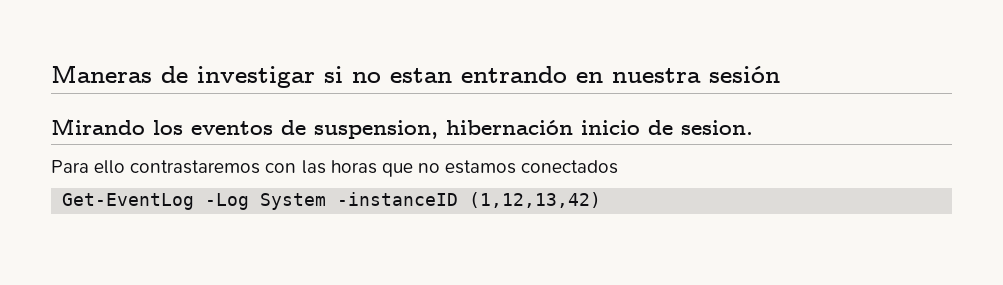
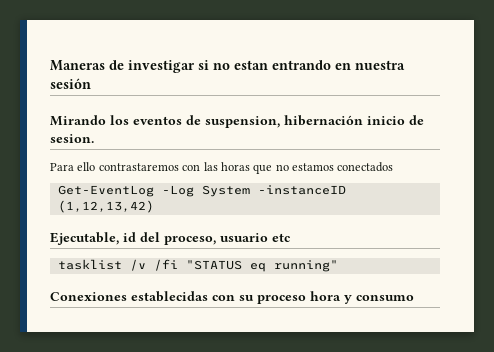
+ Ejecutable, id del proceso, usuario etc
+ tasklist /v /fi "STATUS eq running"
+ Conexiones establecidas con su proceso hora y consumo

